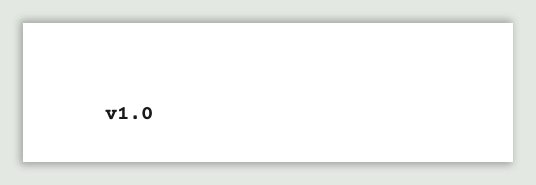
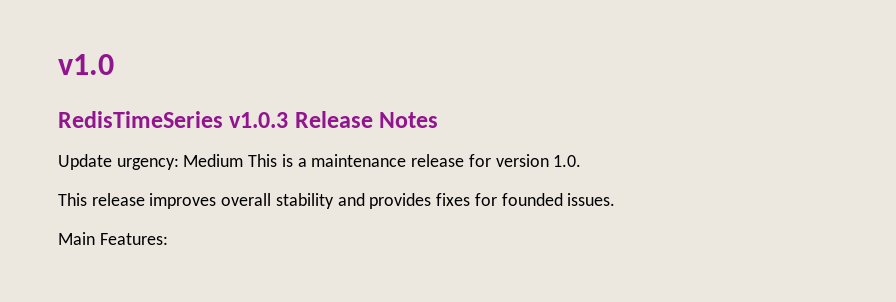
+ RedisTimeSeries v1.0.3 Release Notes
+ Update urgency: Medium This is a maintenance release for version 1.0.
+ This release improves overall stability and provides fixes for founded issues.
+ Main Features:

